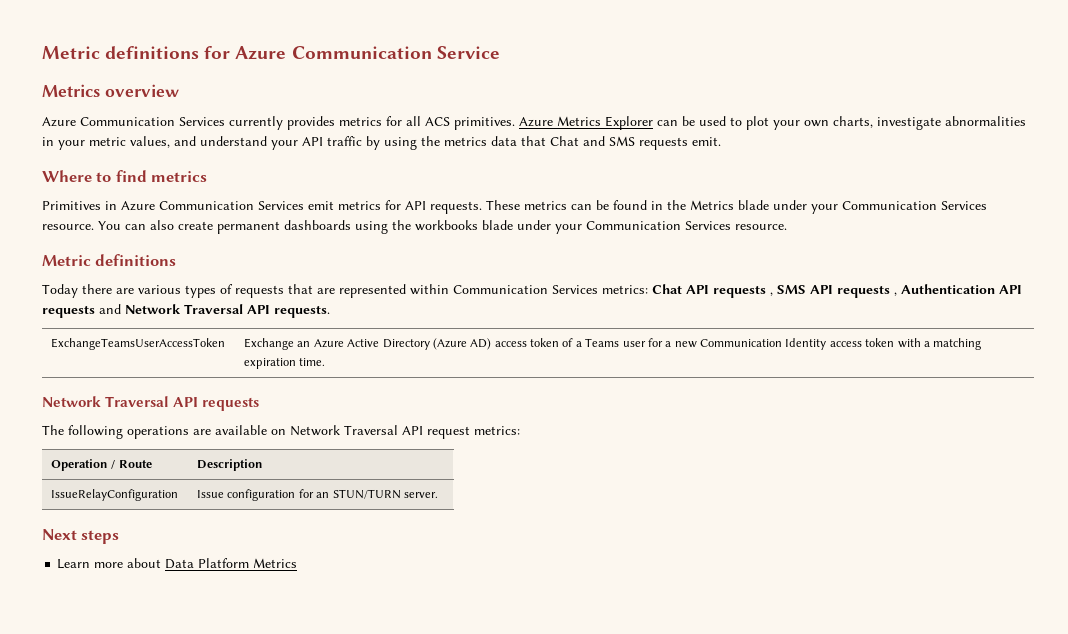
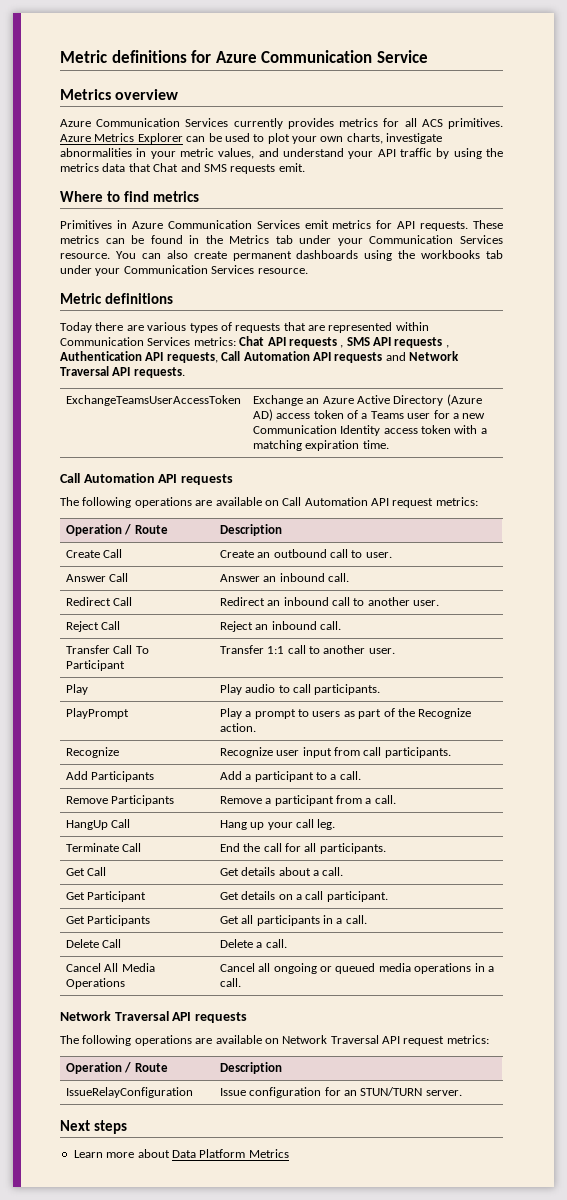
- These metrics can be found in the Metrics blade under your Communication Services resource.
+ These metrics can be found in the Metrics tab under your Communication Services resource.
- You can also create permanent dashboards using the workbooks blade under your Communication Services resource.
+ You can also create permanent dashboards using the workbooks tab under your Communication Services resource.
- Today there are various types of requests that are represented within Communication Services metrics: Chat API requests , SMS API requests , Authentication API requests and Network Traversal API requests.
+ Today there are various types of requests that are represented within Communication Services metrics: Chat API requests , SMS API requests , Authentication API requests, Call Automation API requests and Network Traversal API requests.
  ExchangeTeamsUserAccessToken | Exchange an Azure Active Directory (Azure AD) access token of a Teams user for a new Communication Identity access token with a matching expiration time.
+ Call Automation API requests
+ The following operations are available on Call Automation API request metrics:
+ Operation / Route | Description
+ Create Call | Create an outbound call to user.
+ Answer Call | Answer an inbound call.
+ Redirect Call | Redirect an inbound call to another user.
+ Reject Call | Reject an inbound call.
+ Transfer Call To Participant | Transfer 1:1 call to another user.
+ Play | Play audio to call participants.
+ PlayPrompt | Play a prompt to users as part of the Recognize action.
+ Recognize | Recognize user input from call participants.
+ Add Participants | Add a participant to a call.
+ Remove Participants | Remove a participant from a call.
+ HangUp Call | Hang up your call leg.
+ Terminate Call | End the call for all participants.
+ Get Call | Get details about a call.
+ Get Participant | Get details on a call participant.
+ Get Participants | Get all participants in a call.
+ Delete Call | Delete a call.
+ Cancel All Media Operations | Cancel all ongoing or queued media operations in a call.

